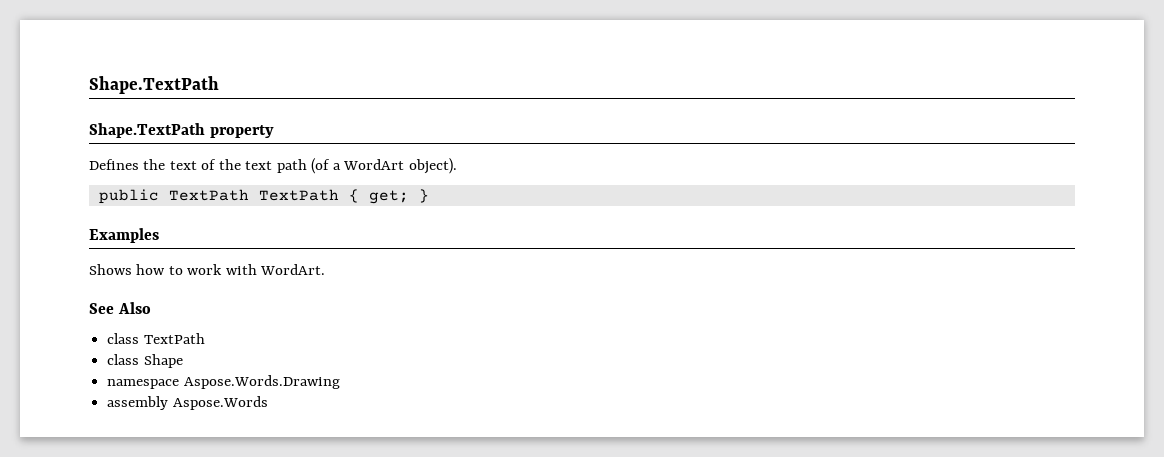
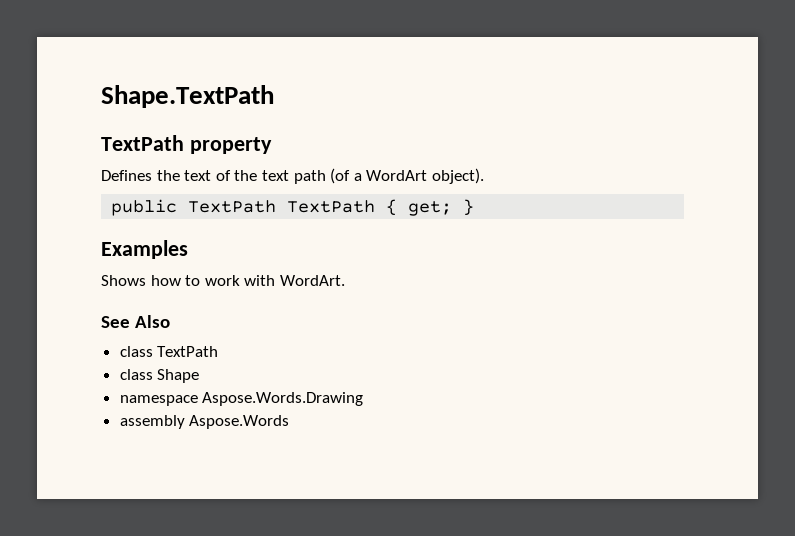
- Shape.TextPath property
+ TextPath property

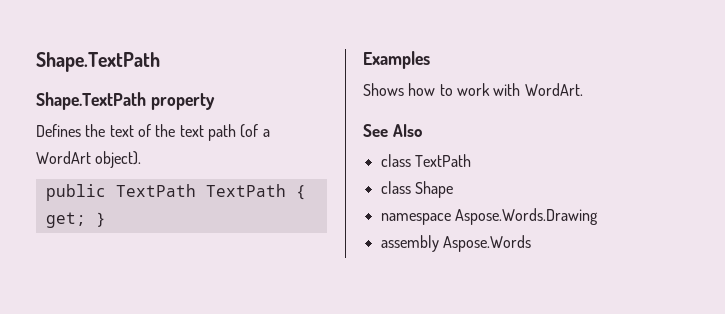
- TextPath property
+ Shape.TextPath property

